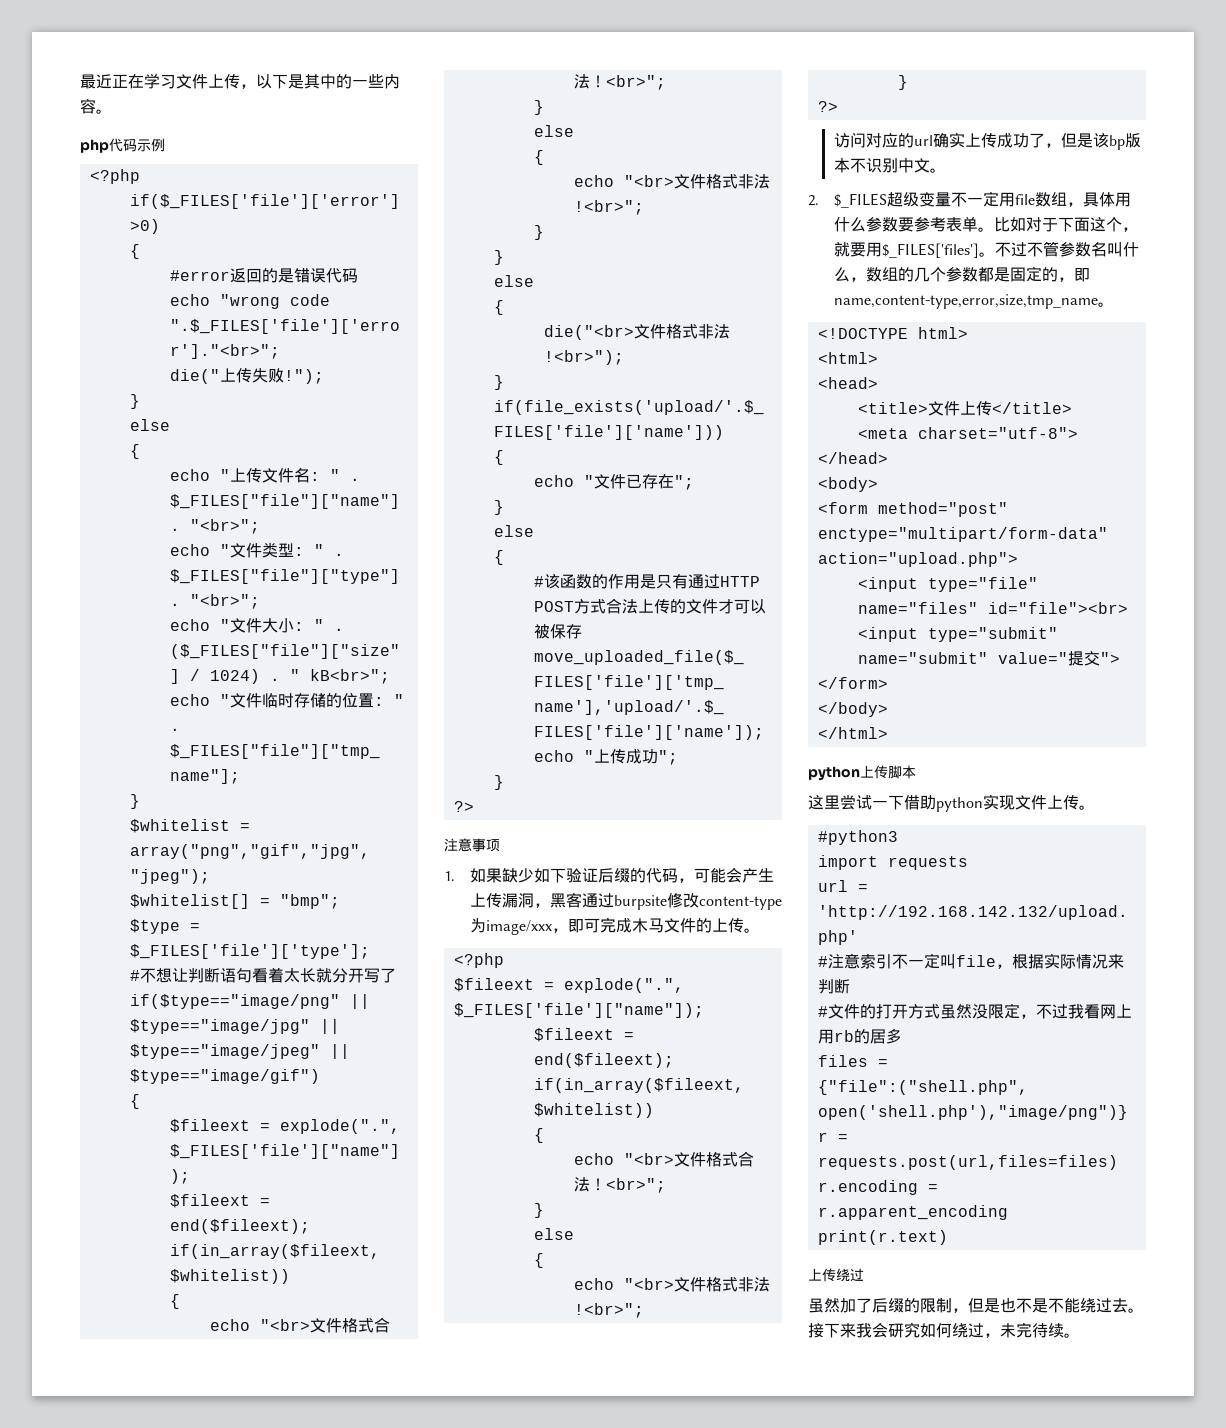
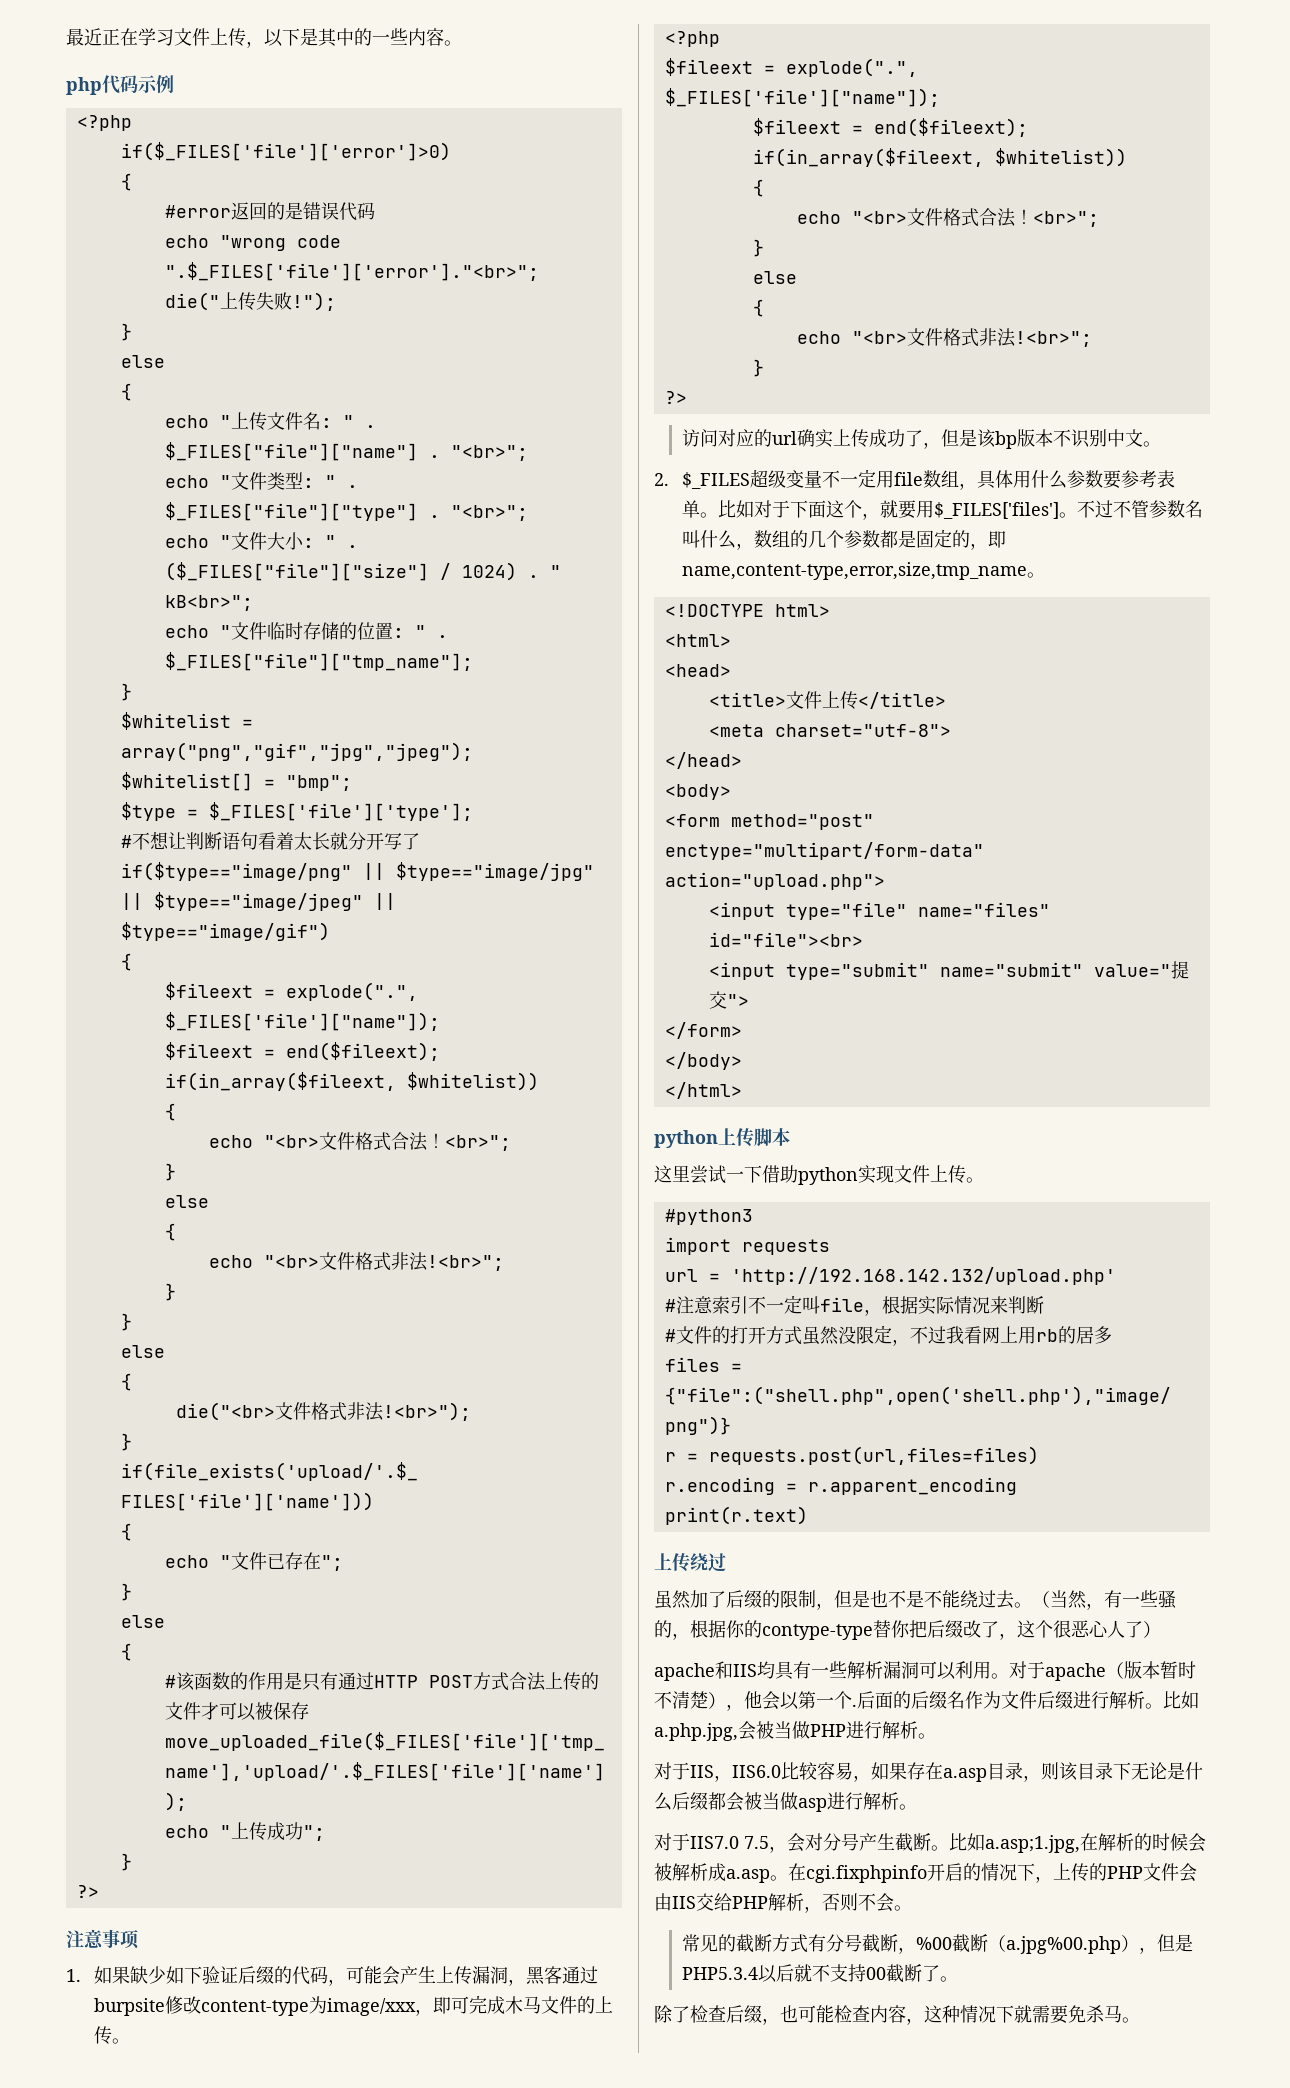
- 接下来我会研究如何绕过，未完待续。
+ （当然，有一些骚的，根据你的contype-type替你把后缀改了，这个很恶心人了）
+ apache和IIS均具有一些解析漏洞可以利用。对于apache（版本暂时不清楚），他会以第一个.后面的后缀名作为文件后缀进行解析。比如a.php.jpg,会被当做PHP进行解析。
+ 对于IIS，IIS6.0比较容易，如果存在a.asp目录，则该目录下无论是什么后缀都会被当做asp进行解析。
+ 对于IIS7.0 7.5，会对分号产生截断。比如a.asp;1.jpg,在解析的时候会被解析成a.asp。在cgi.fixphpinfo开启的情况下，上传的PHP文件会由IIS交给PHP解析，否则不会。
+ 常见的截断方式有分号截断，%00截断（a.jpg%00.php），但是PHP5.3.4以后就不支持00截断了。
+ 除了检查后缀，也可能检查内容，这种情况下就需要免杀马。

